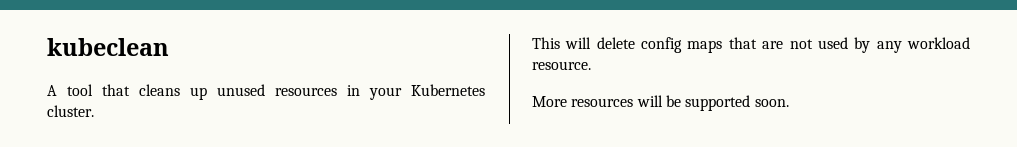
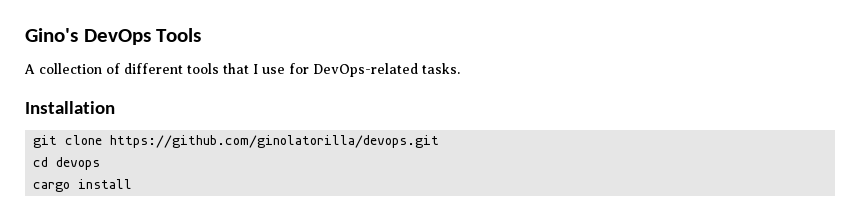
- kubeclean
- A tool that cleans up unused resources in your Kubernetes cluster.
- This will delete config maps that are not used by any workload resource.
- More resources will be supported soon.
+ Gino's DevOps Tools
+ A collection of different tools that I use for DevOps-related tasks.
+ Installation
+ git clone https://github.com/ginolatorilla/devops.git
+ cd devops
+ cargo install

